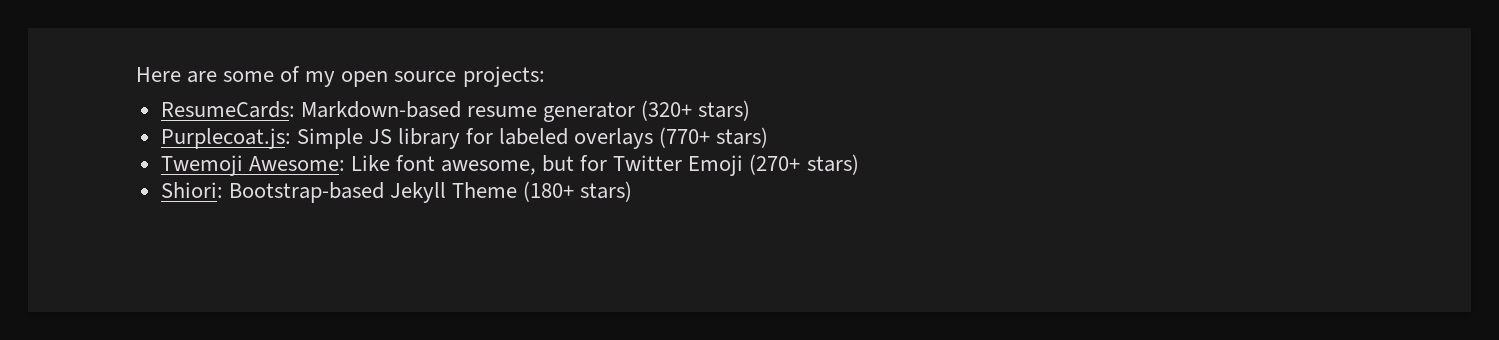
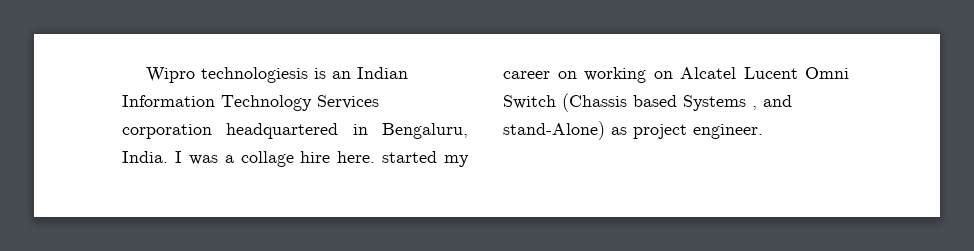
- Here are some of my open source projects:
- ResumeCards: Markdown-based resume generator (320+ stars)
- Purplecoat.js: Simple JS library for labeled overlays (770+ stars)
- Twemoji Awesome: Like font awesome, but for Twitter Emoji (270+ stars)
- Shiori: Bootstrap-based Jekyll Theme (180+ stars)
+ Wipro technologiesis is an Indian Information Technology Services corporation headquartered in Bengaluru, India. I was a collage hire here. started my career on working on Alcatel Lucent Omni Switch (Chassis based Systems , and stand-Alone) as project engineer.

